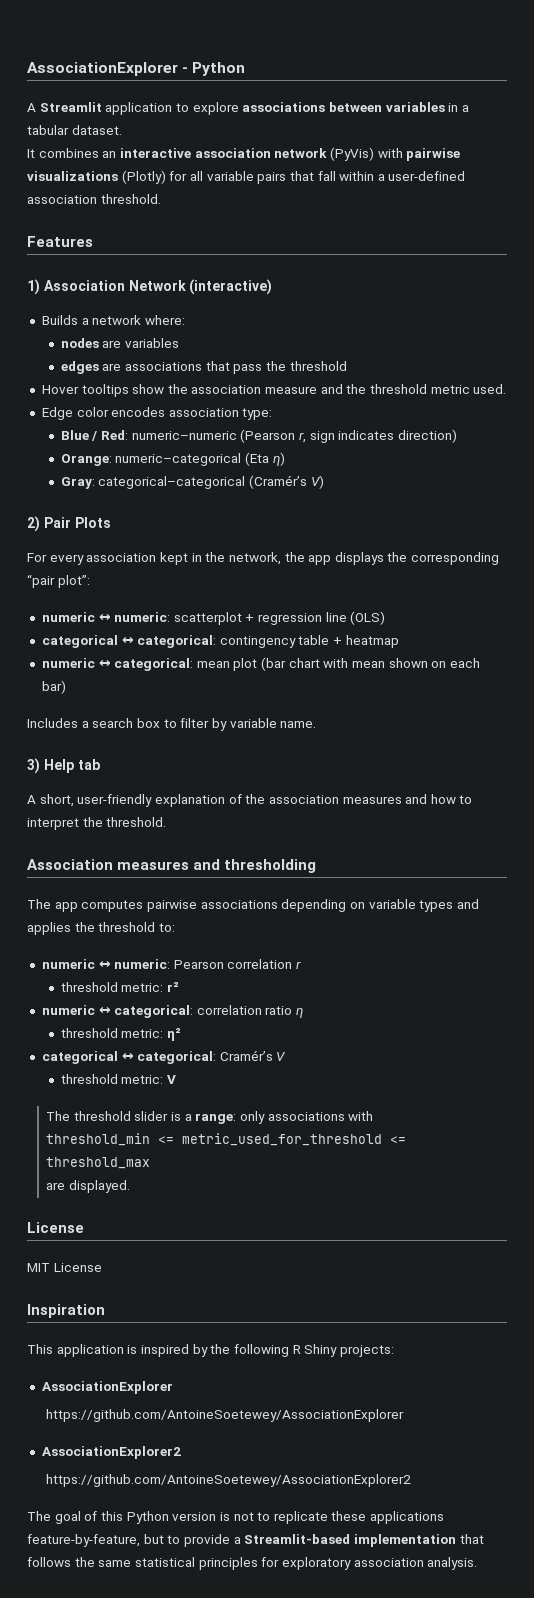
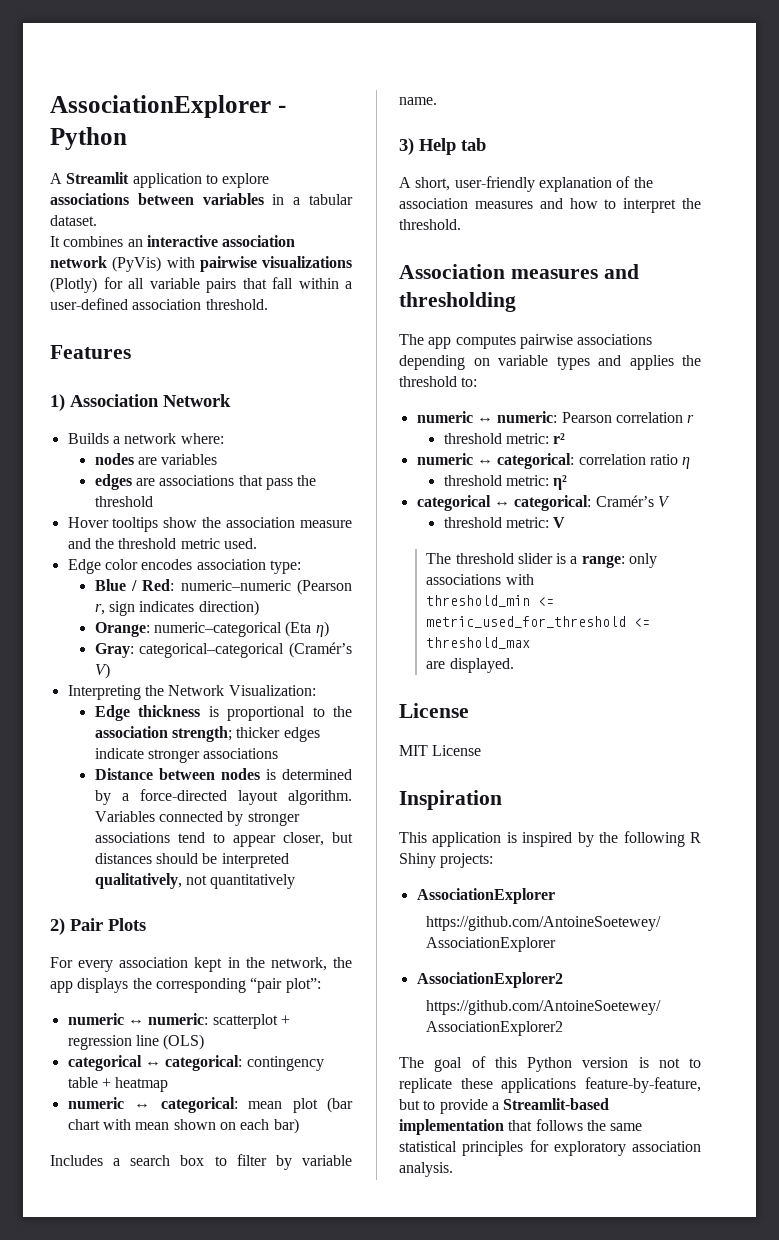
- 1) Association Network (interactive)
+ 1) Association Network
+ Interpreting the Network Visualization:
+ Edge thickness is proportional to the association strength; thicker edges indicate stronger associations
+ Distance between nodes is determined by a force-directed layout algorithm. Variables connected by stronger associations tend to appear closer, but distances should be interpreted qualitatively, not quantitatively

